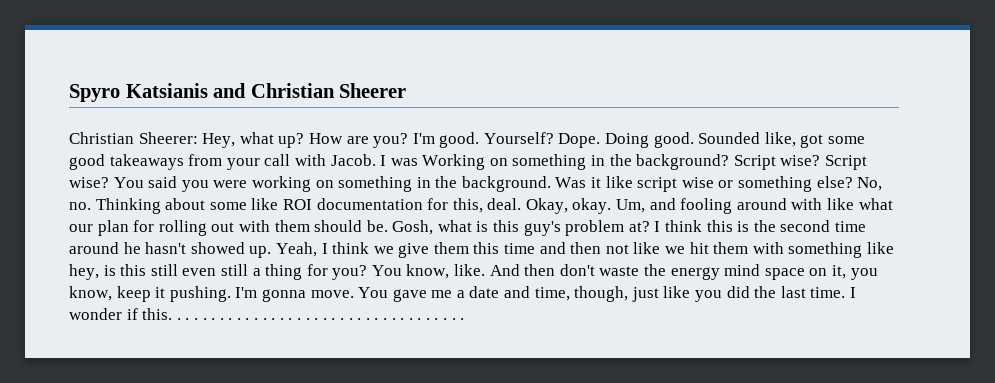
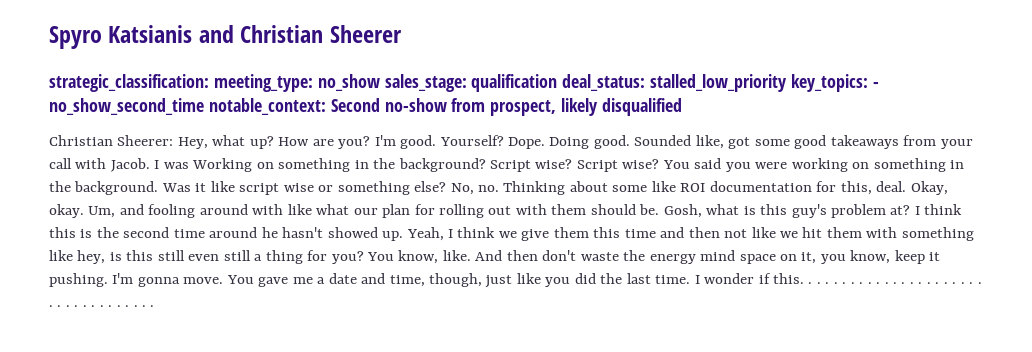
+ strategic_classification: meeting_type: no_show sales_stage: qualification deal_status: stalled_low_priority key_topics: - no_show_second_time notable_context: Second no-show from prospect, likely disqualified

